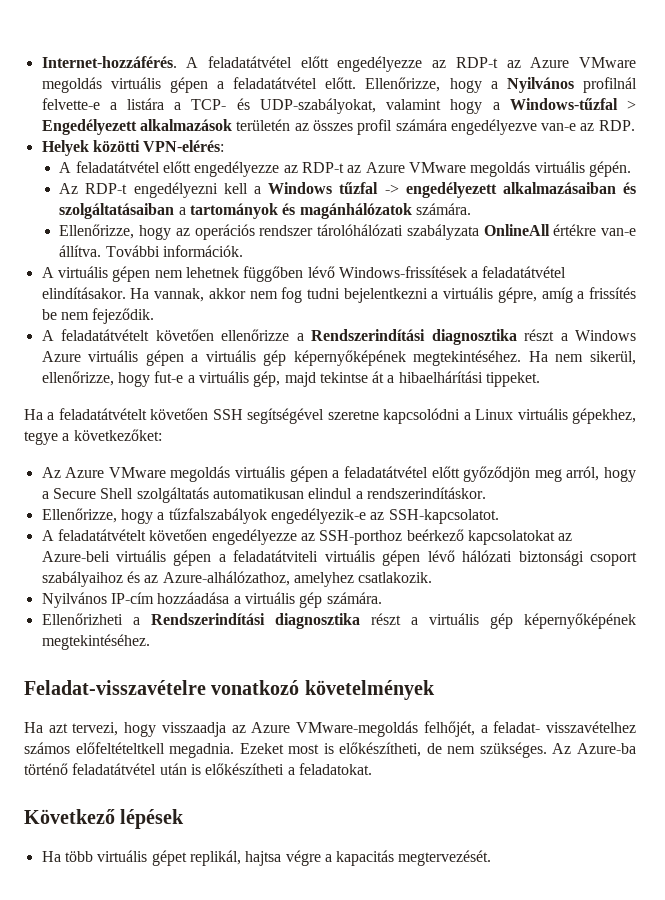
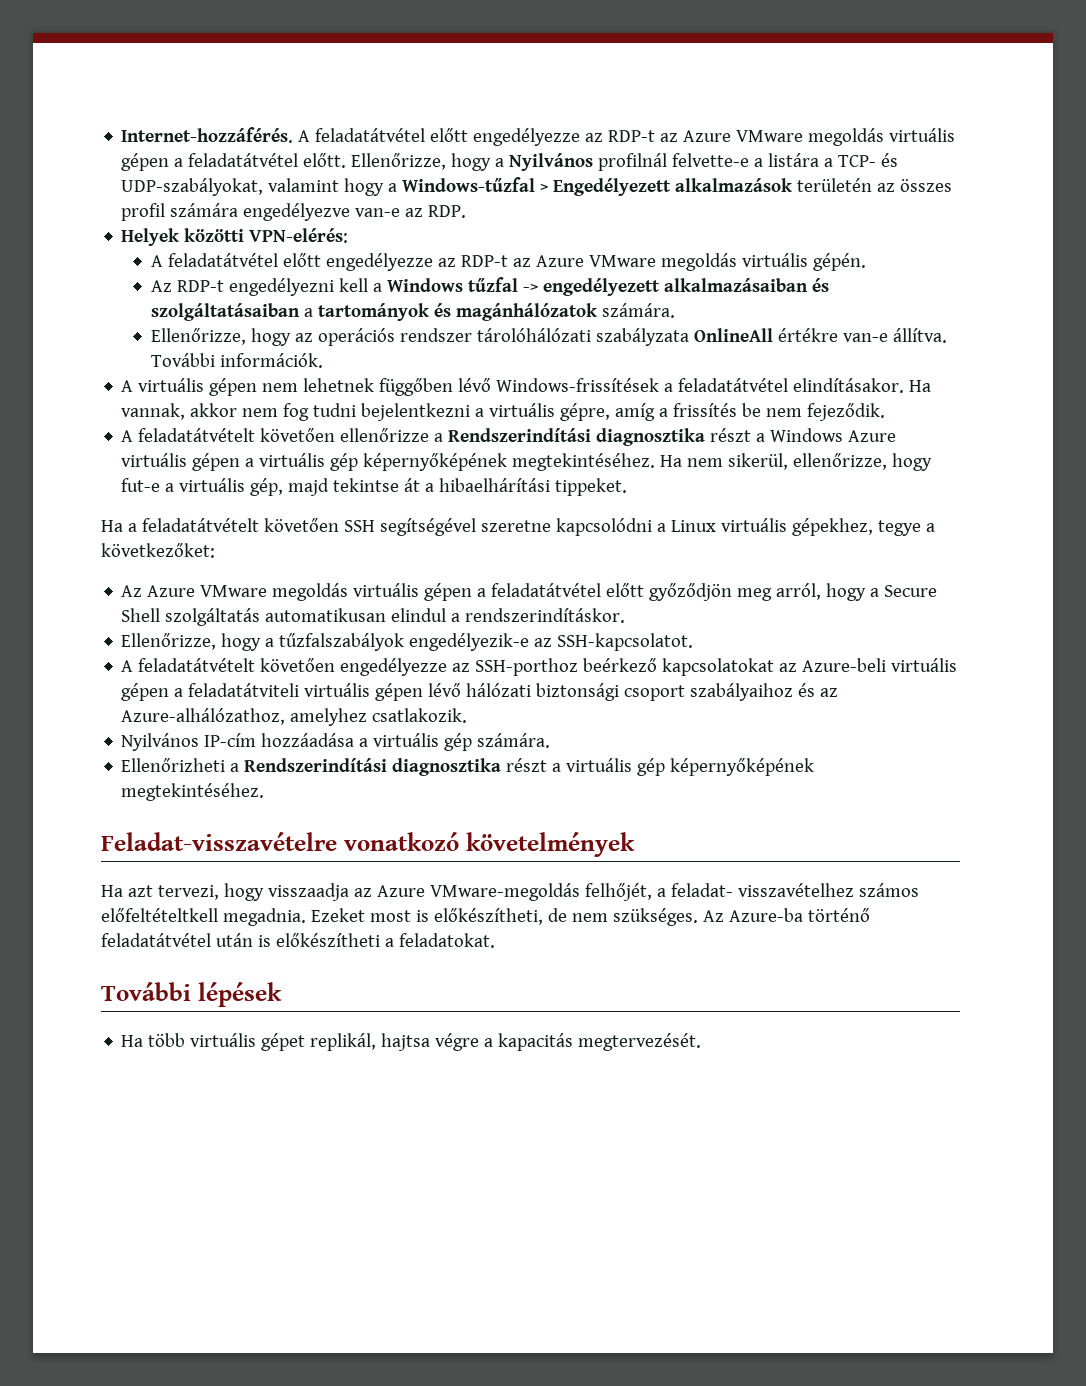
- Következő lépések
+ További lépések

